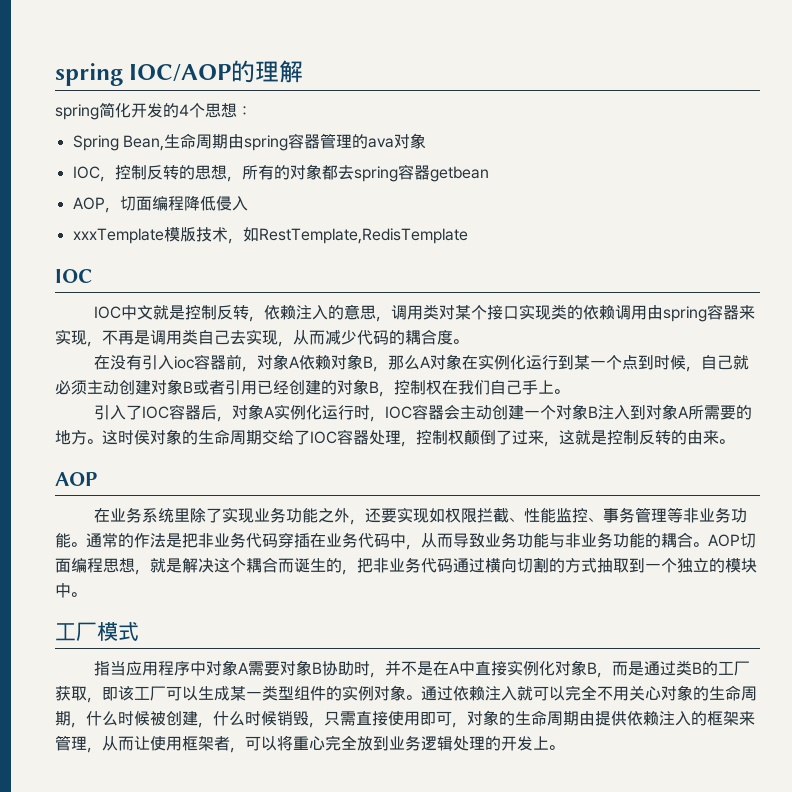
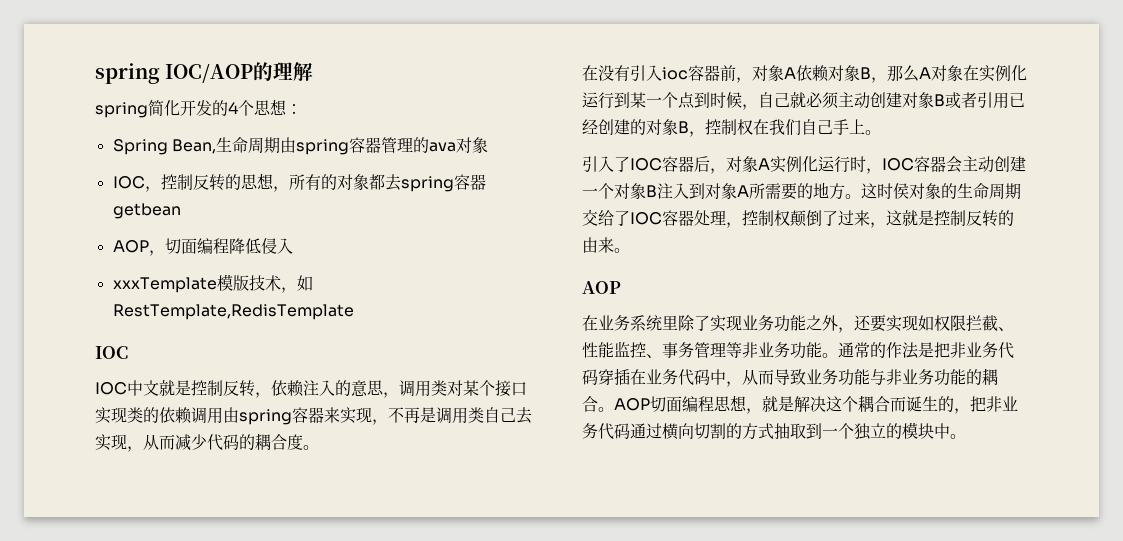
- 工厂模式
- 指当应用程序中对象A需要对象B协助时，并不是在A中直接实例化对象B，而是通过类B的工厂获取，即该工厂可以生成某一类型组件的实例对象。通过依赖注入就可以完全不用关心对象的生命周期，什么时候被创建，什么时候销毁，只需直接使用即可，对象的生命周期由提供依赖注入的框架来管理，从而让使用框架者，可以将重心完全放到业务逻辑处理的开发上。

